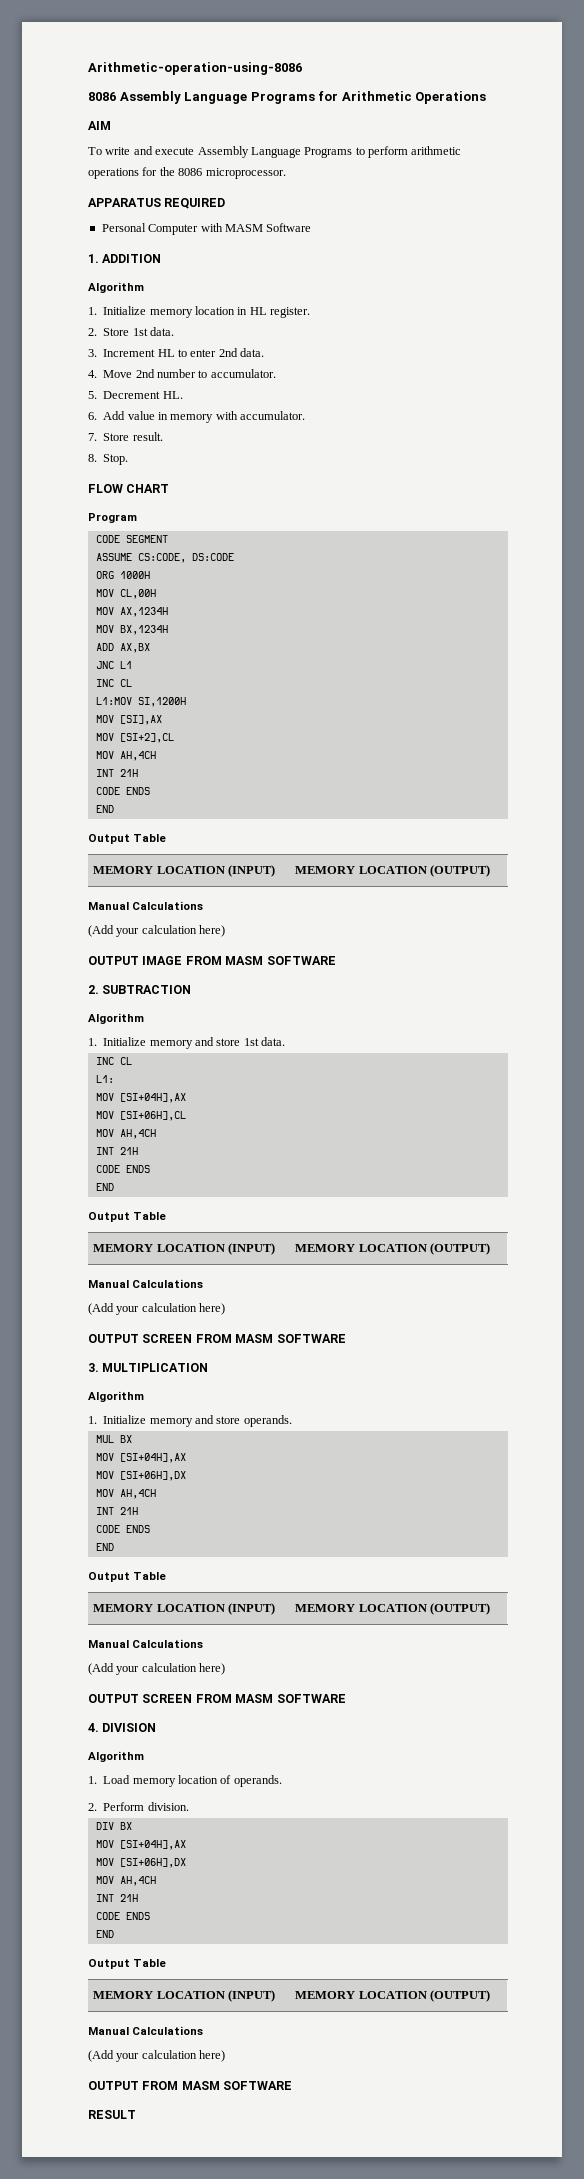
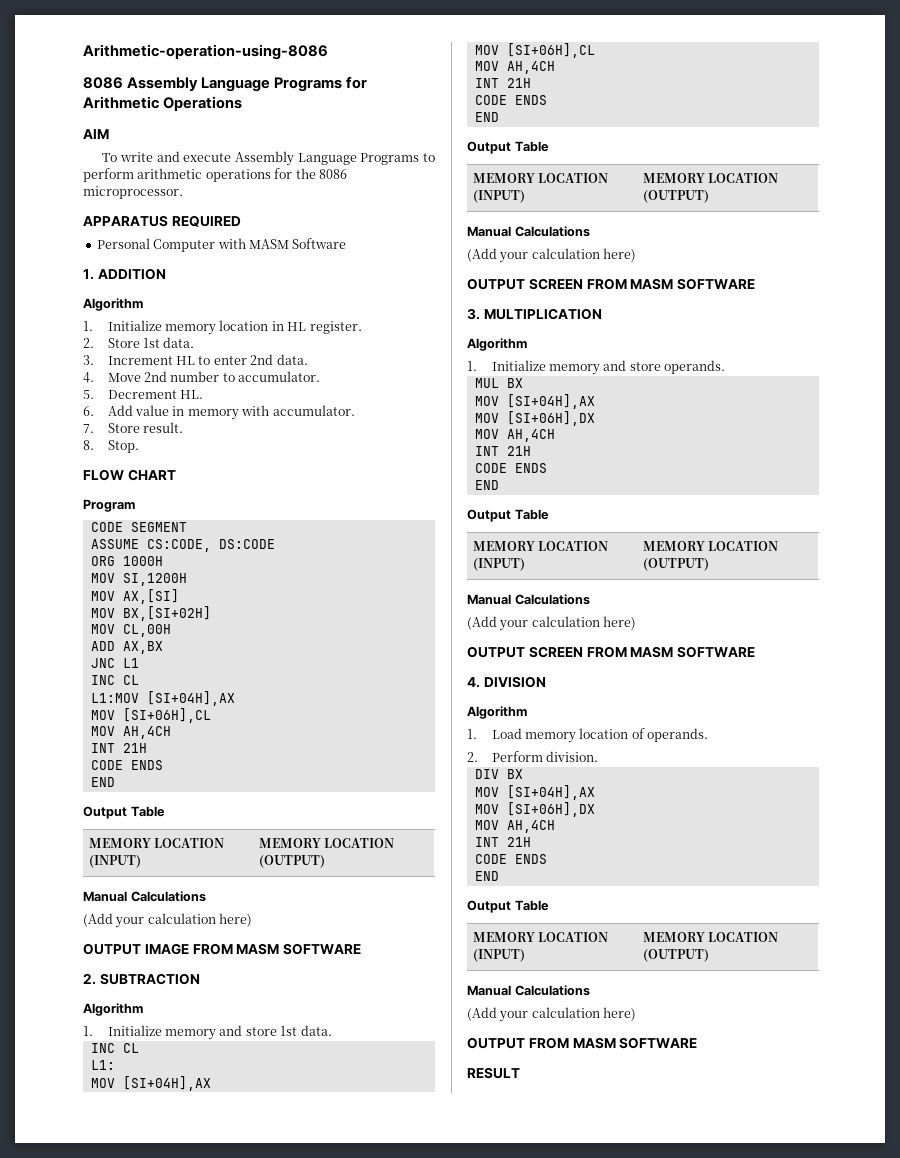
+ MOV SI,1200H
+ MOV AX,[SI]
+ MOV BX,[SI+02H]
  MOV CL,00H
- MOV AX,1234H
- MOV BX,1234H
- L1:MOV SI,1200H
- MOV [SI],AX
- MOV [SI+2],CL
+ L1:MOV [SI+04H],AX
+ MOV [SI+06H],CL

